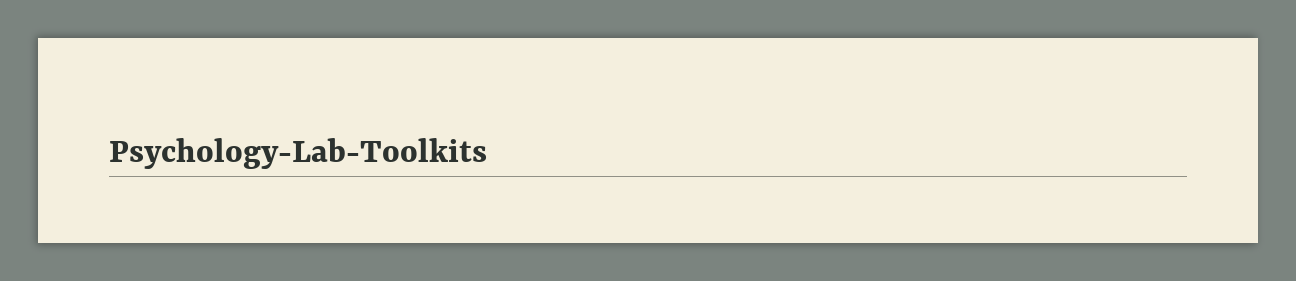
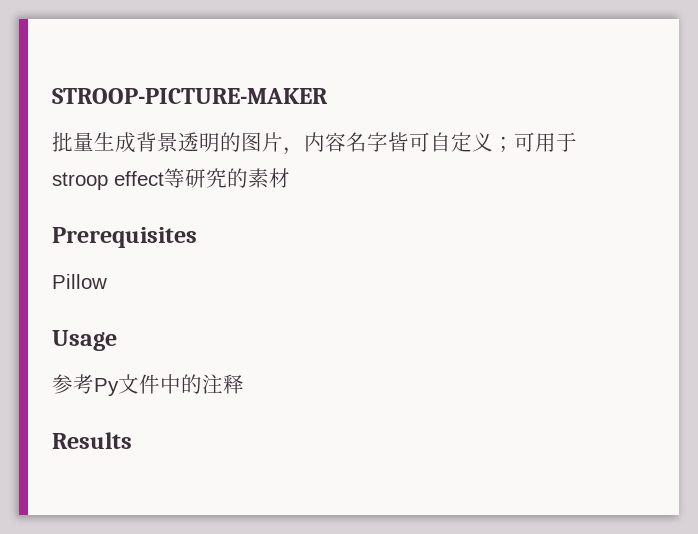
- Psychology-Lab-Toolkits
+ STROOP-PICTURE-MAKER
+ 批量生成背景透明的图片，内容名字皆可自定义；可用于stroop effect等研究的素材
+ Prerequisites
+ Pillow
+ Usage
+ 参考Py文件中的注释
+ Results

